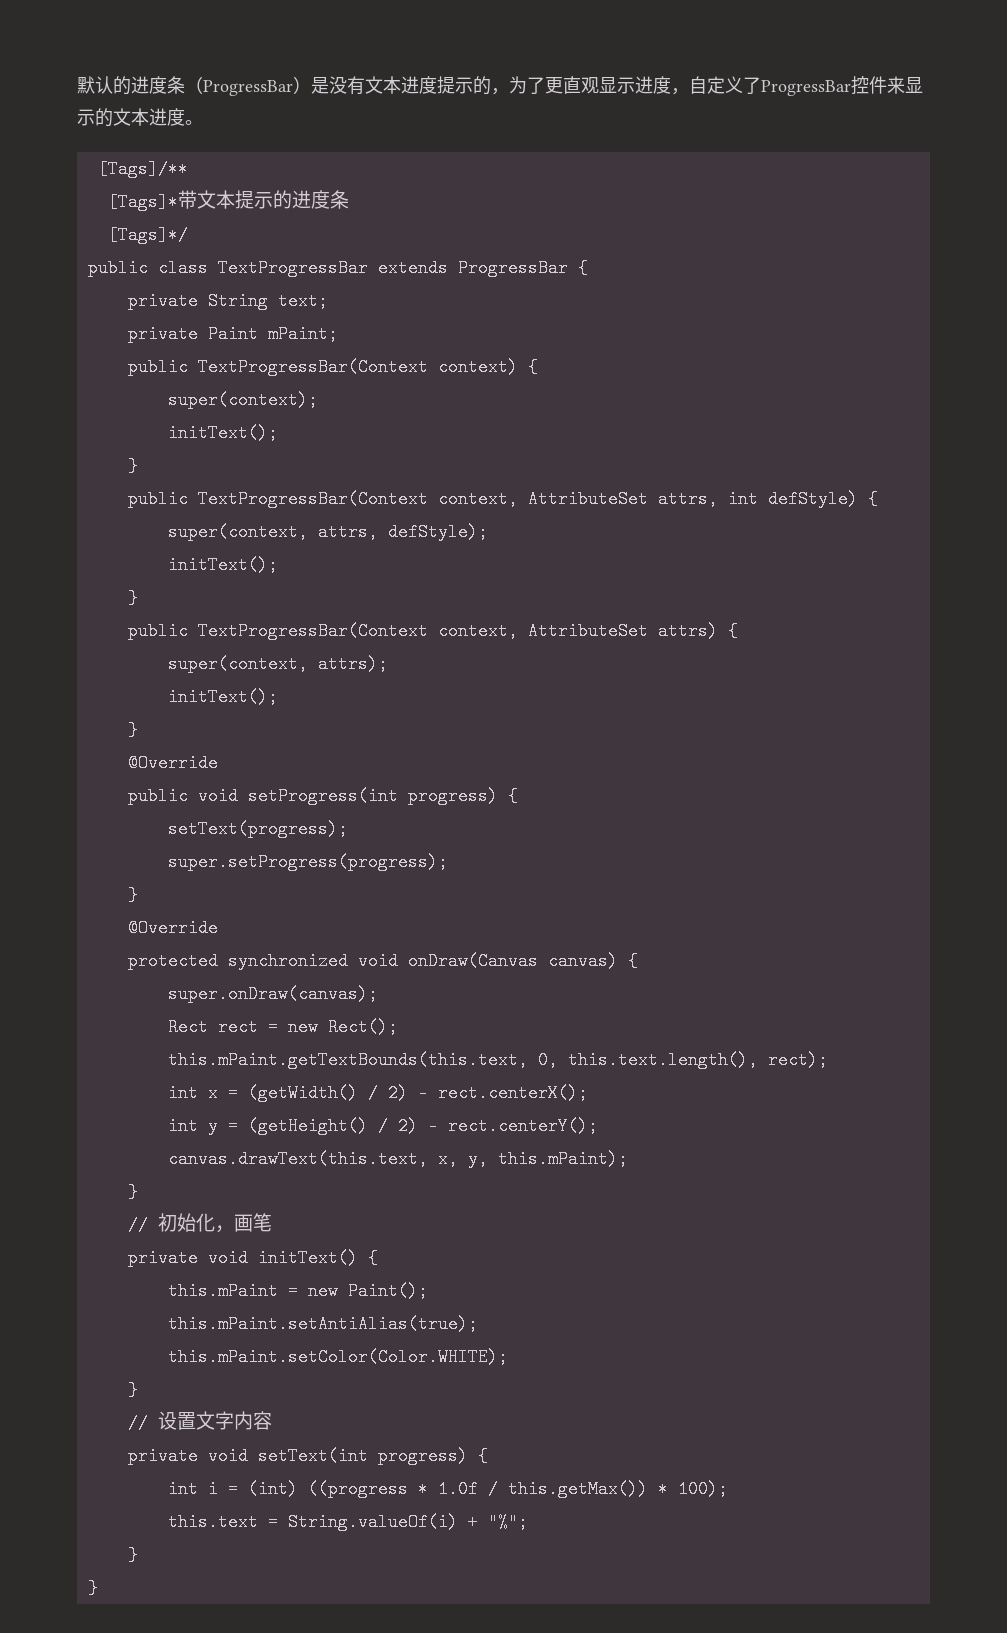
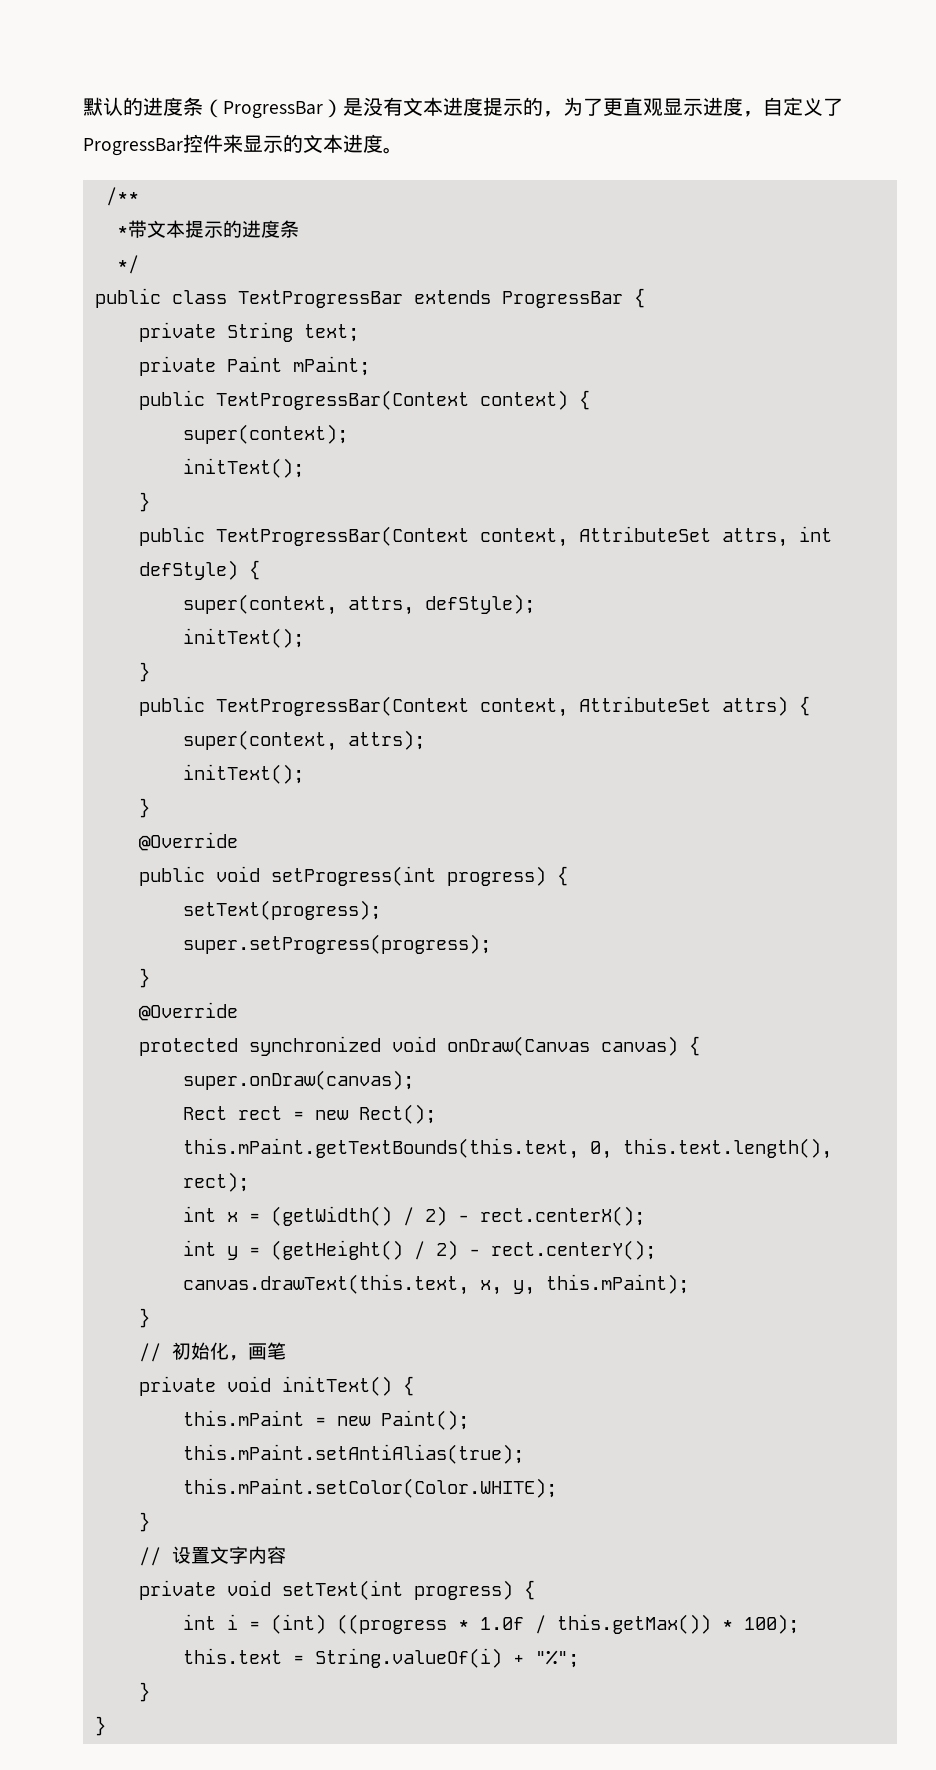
- [Tags]/**
- [Tags]*带文本提示的进度条
+ /**
+ *带文本提示的进度条
- [Tags]*/
+ */

